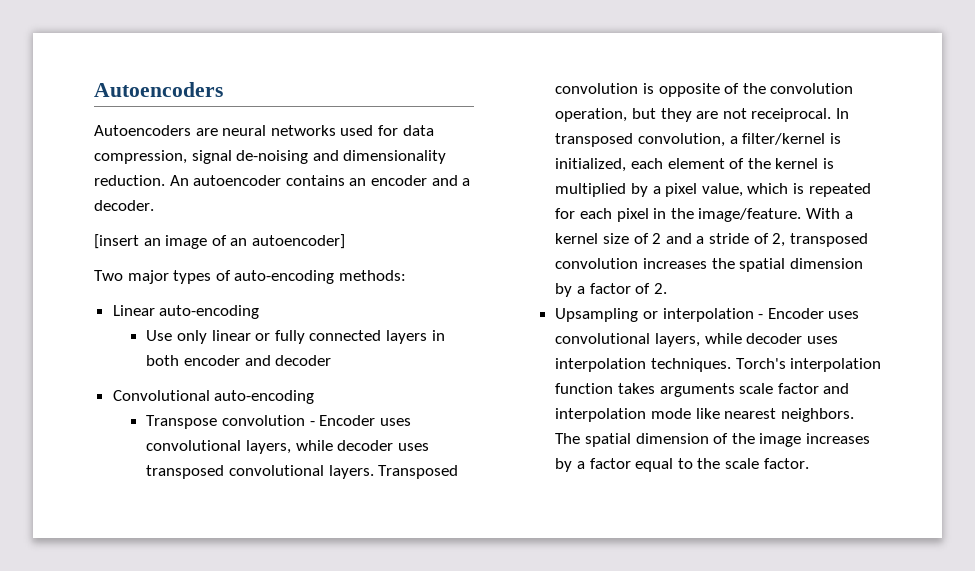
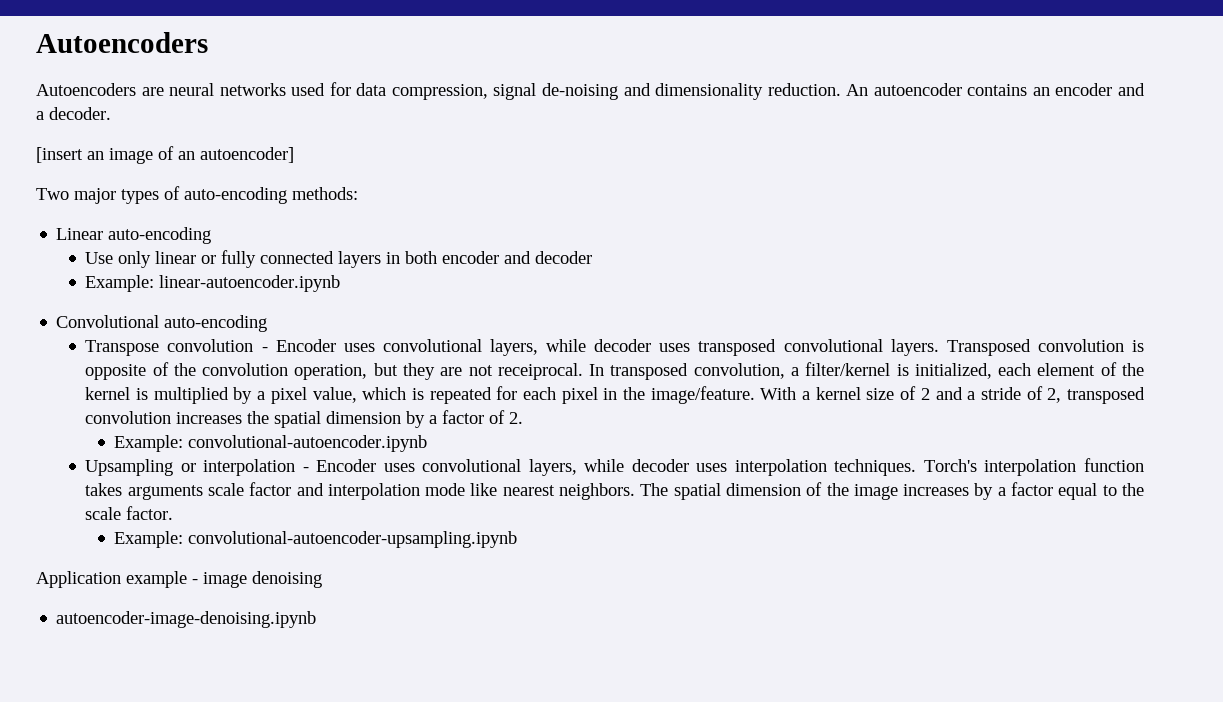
+ Example: linear-autoencoder.ipynb
+ Example: convolutional-autoencoder.ipynb
+ Example: convolutional-autoencoder-upsampling.ipynb
+ Application example - image denoising
+ autoencoder-image-denoising.ipynb

